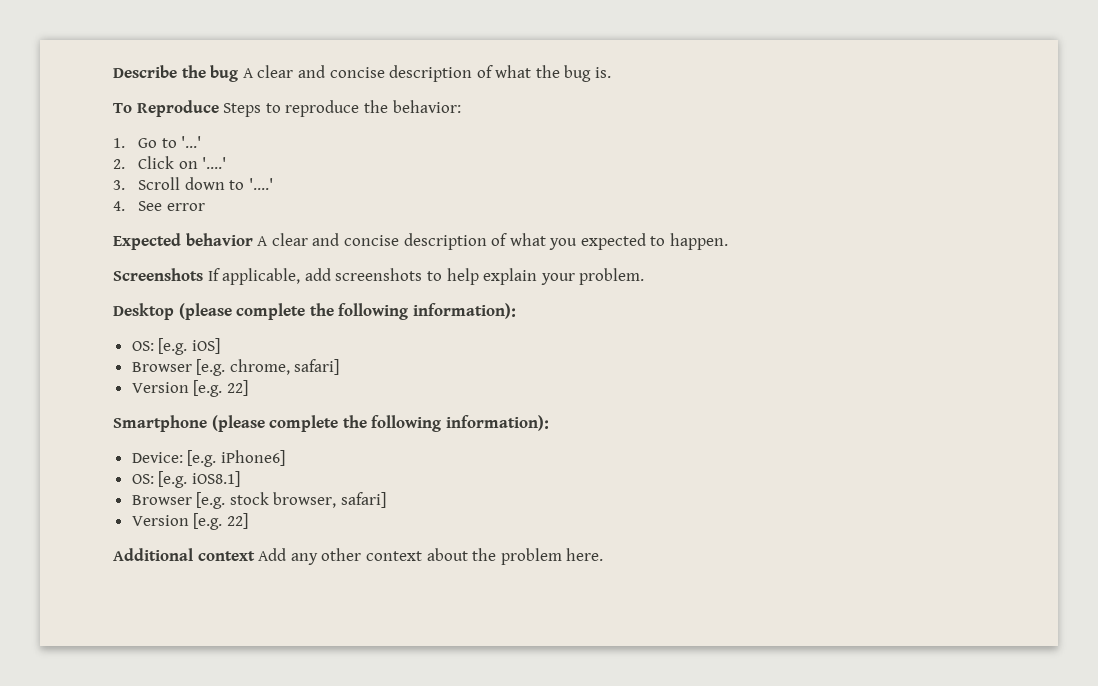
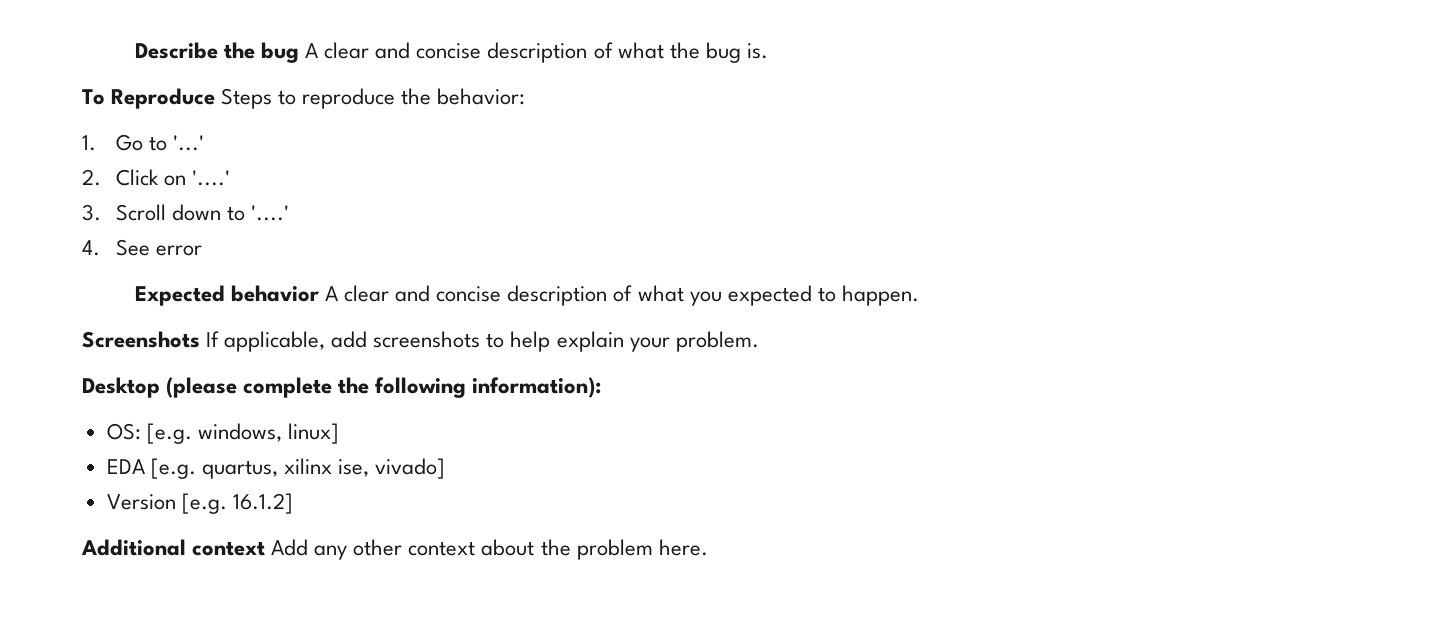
- OS: [e.g. iOS]
- Browser [e.g. chrome, safari]
- Version [e.g. 22]
- Smartphone (please complete the following information):
- Device: [e.g. iPhone6]
- OS: [e.g. iOS8.1]
- Browser [e.g. stock browser, safari]
- Version [e.g. 22]
+ OS: [e.g. windows, linux]
+ EDA [e.g. quartus, xilinx ise, vivado]
+ Version [e.g. 16.1.2]

